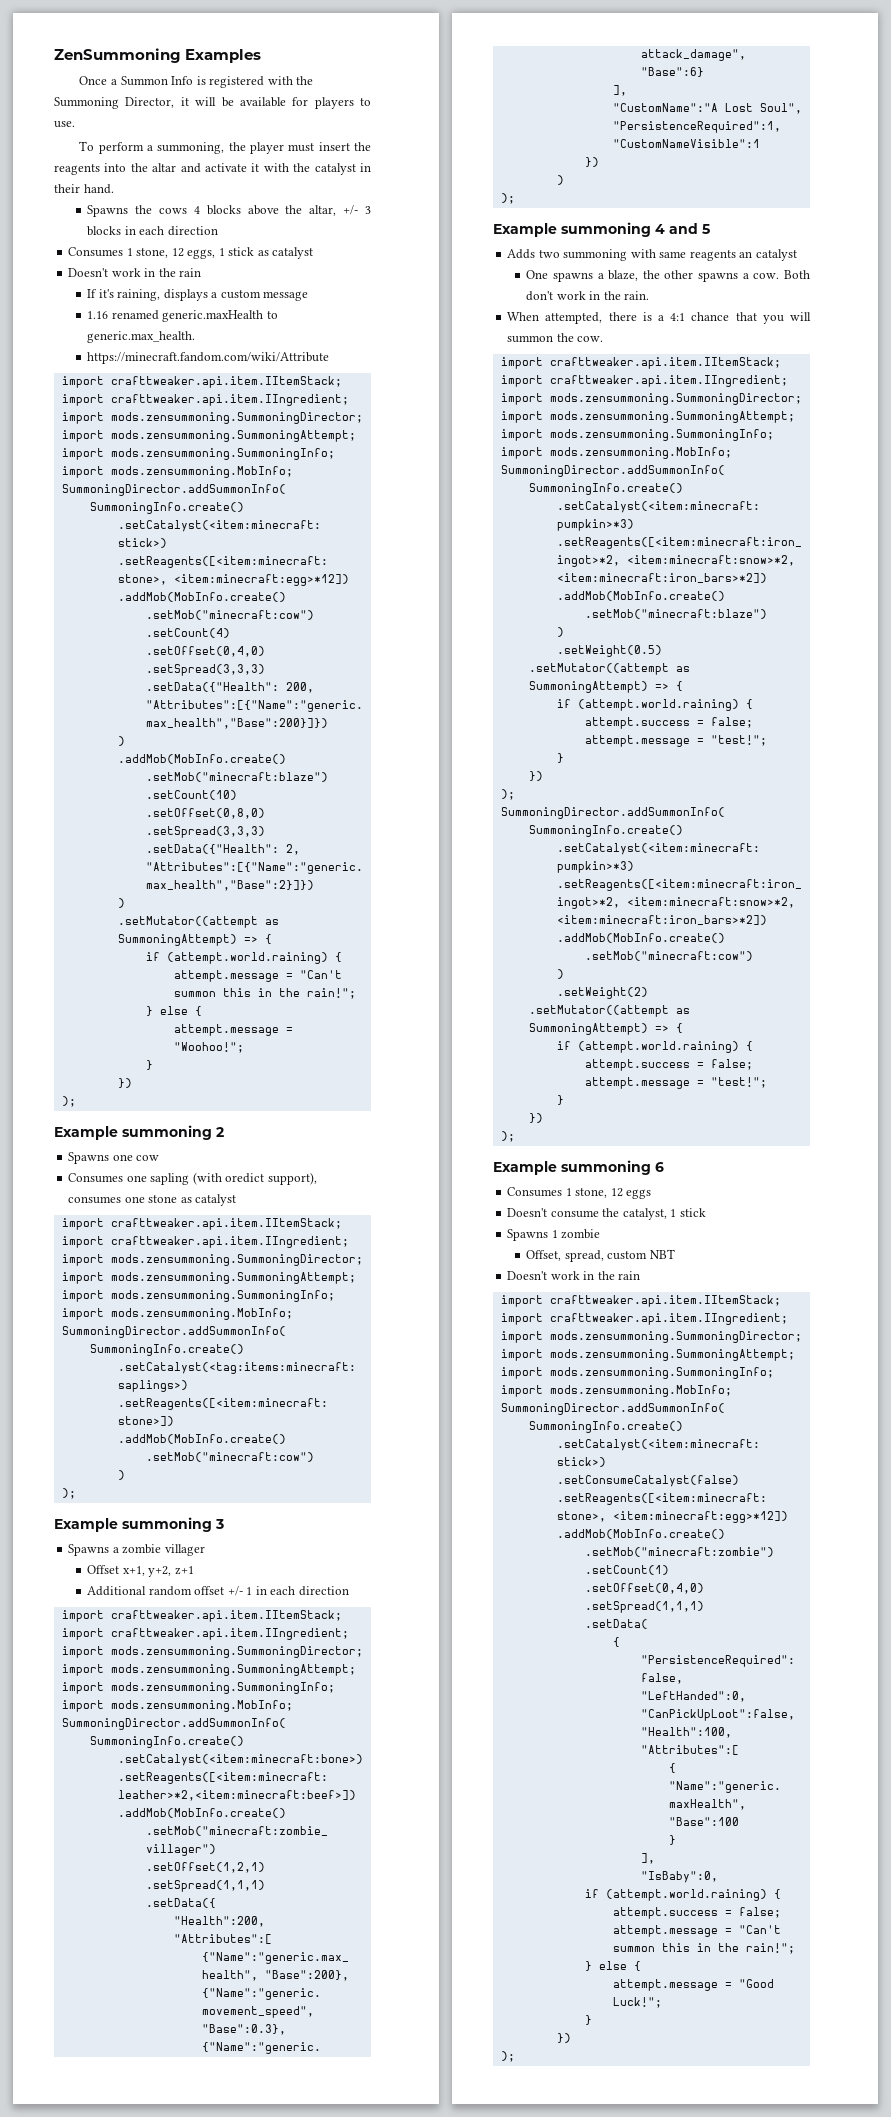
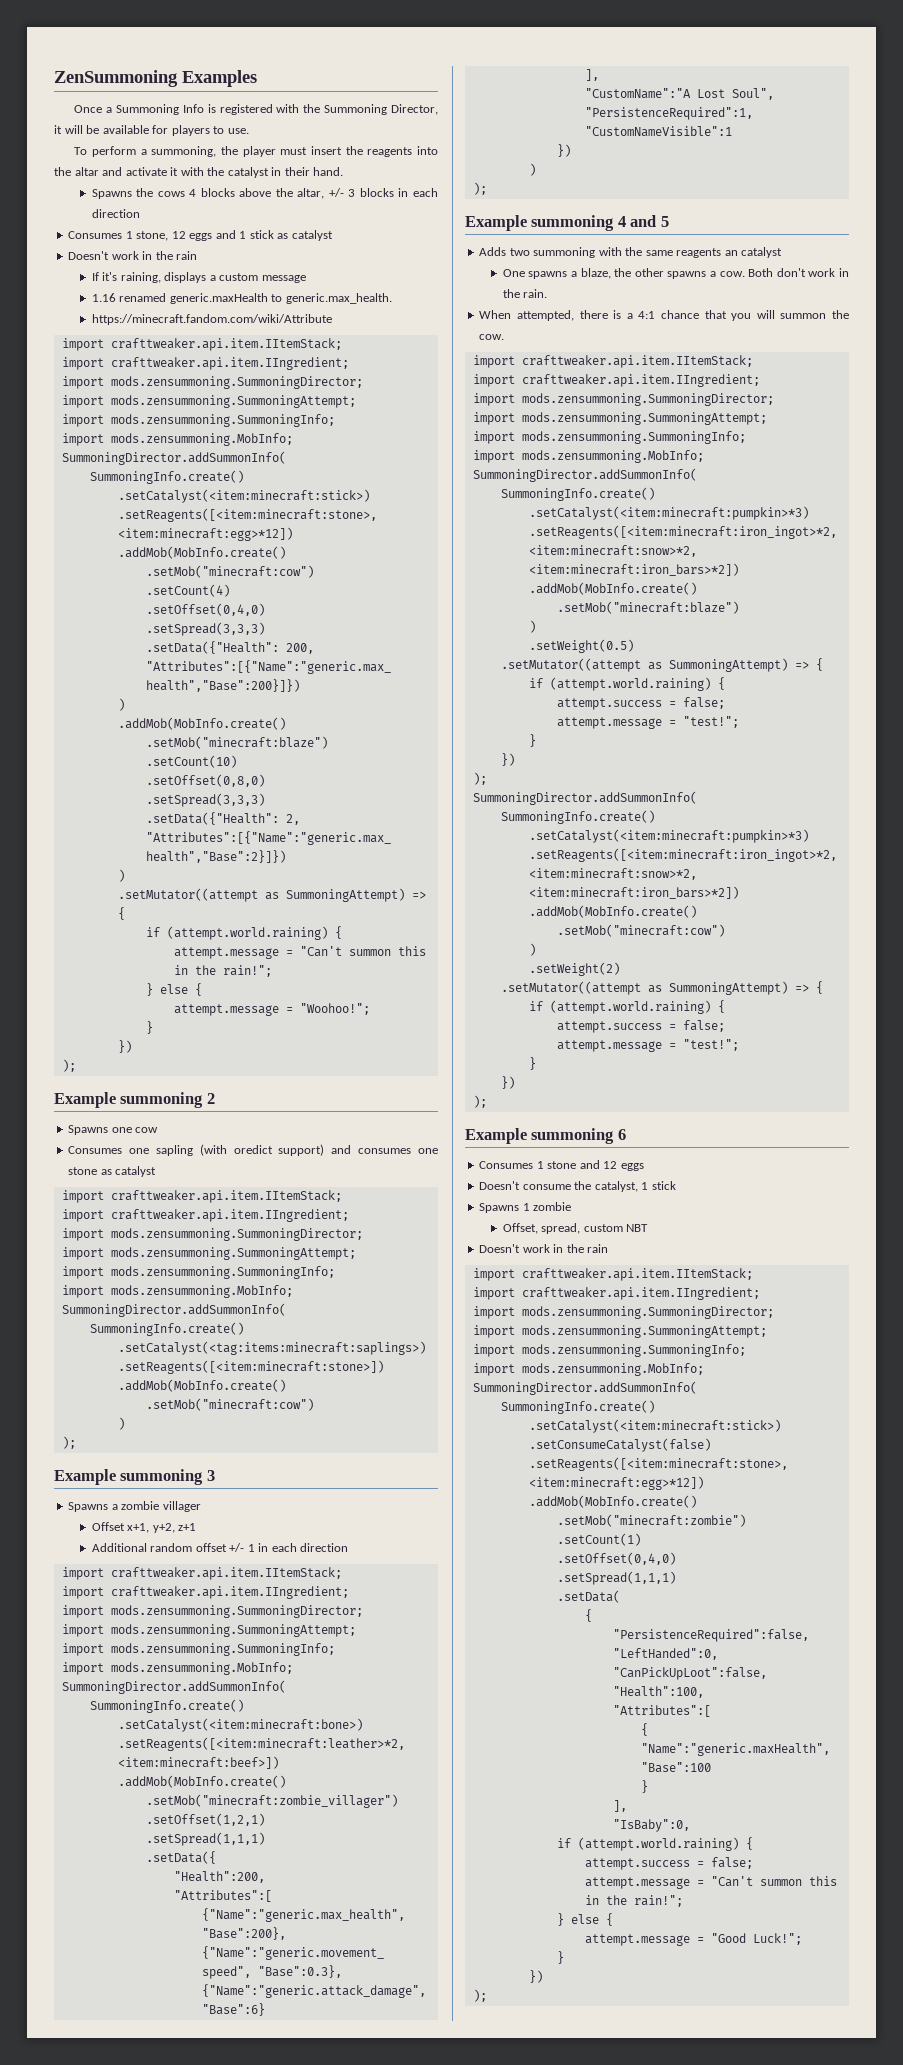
- Once a Summon Info is registered with the Summoning Director, it will be available for players to use.
+ Once a Summoning Info is registered with the Summoning Director, it will be available for players to use.
- Consumes 1 stone, 12 eggs, 1 stick as catalyst
+ Consumes 1 stone, 12 eggs and 1 stick as catalyst
- Consumes one sapling (with oredict support), consumes one stone as catalyst
+ Consumes one sapling (with oredict support) and consumes one stone as catalyst
- Adds two summoning with same reagents an catalyst
+ Adds two summoning with the same reagents an catalyst
- Consumes 1 stone, 12 eggs
+ Consumes 1 stone and 12 eggs

